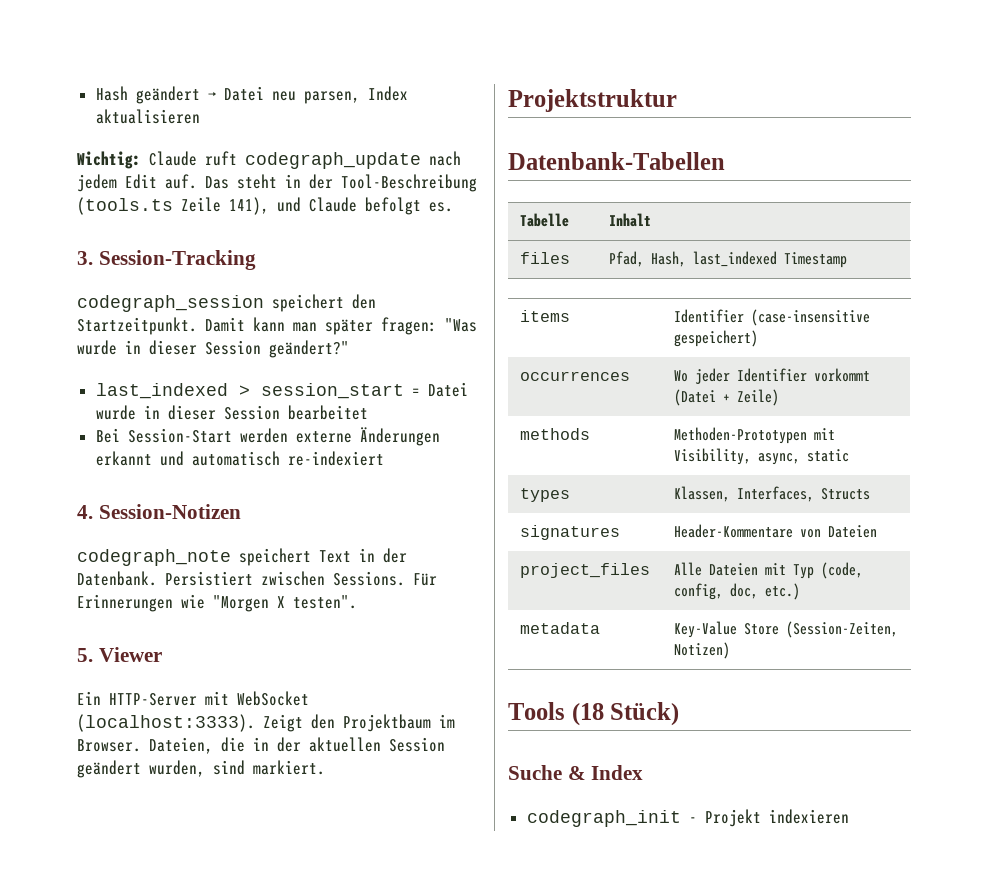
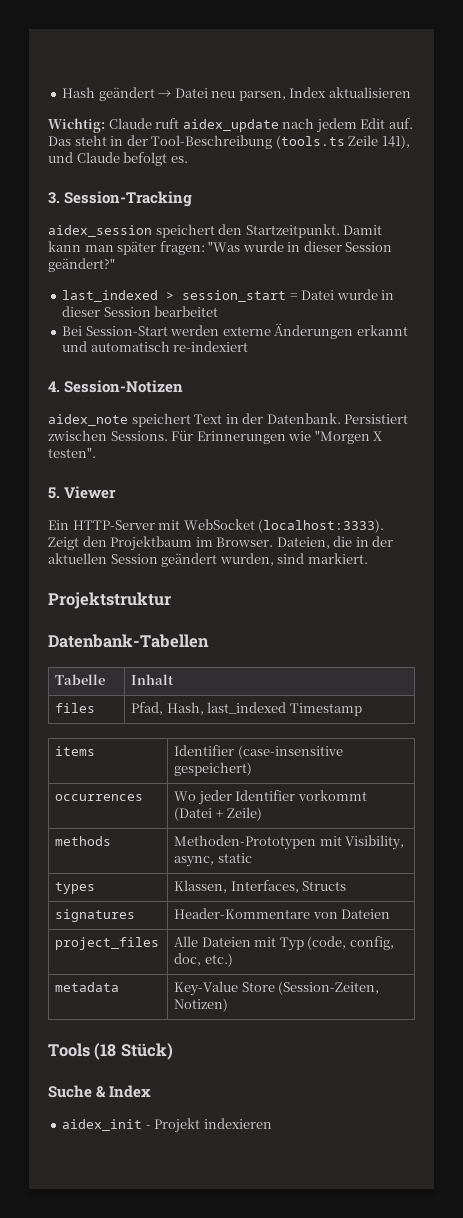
- Wichtig: Claude ruft codegraph_update nach jedem Edit auf.
+ Wichtig: Claude ruft aidex_update nach jedem Edit auf.
- codegraph_session speichert den Startzeitpunkt.
+ aidex_session speichert den Startzeitpunkt.
- codegraph_note speichert Text in der Datenbank.
+ aidex_note speichert Text in der Datenbank.
- codegraph_init - Projekt indexieren
+ aidex_init - Projekt indexieren

